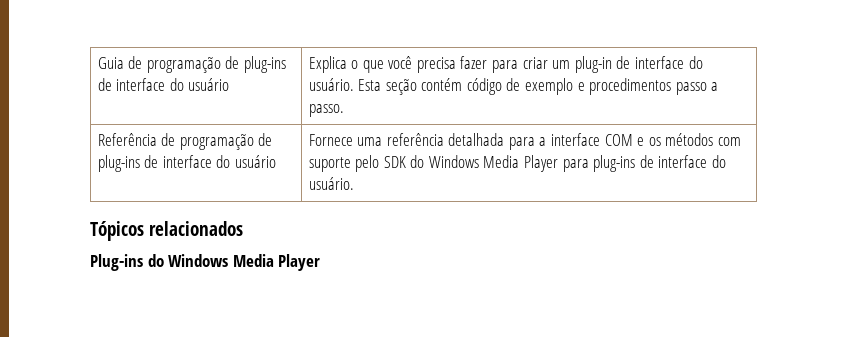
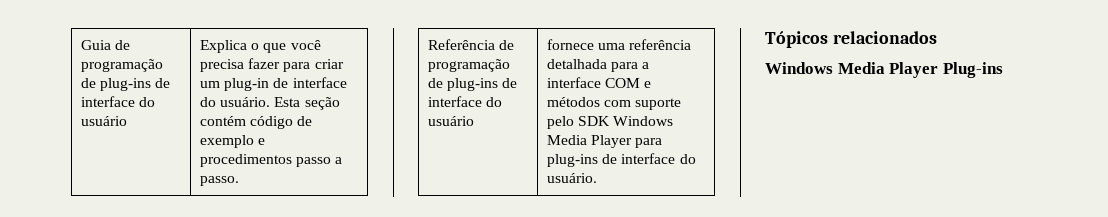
- Referência de programação de plug-ins de interface do usuário | Fornece uma referência detalhada para a interface COM e os métodos com suporte pelo SDK do Windows Media Player para plug-ins de interface do usuário.
+ Referência de programação de plug-ins de interface do usuário | fornece uma referência detalhada para a interface COM e métodos com suporte pelo SDK Windows Media Player para plug-ins de interface do usuário.
- Plug-ins do Windows Media Player
+ Windows Media Player Plug-ins

